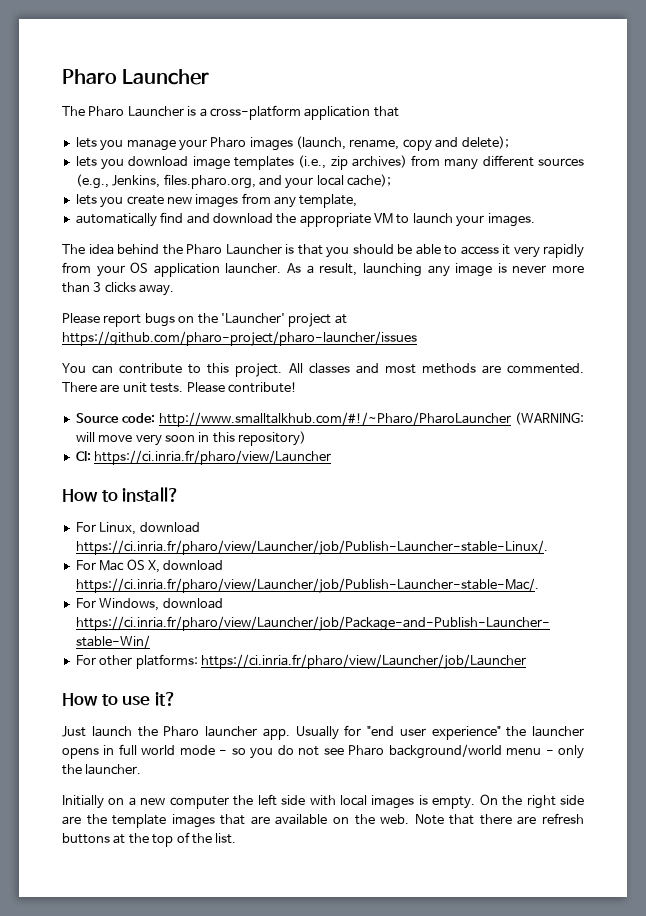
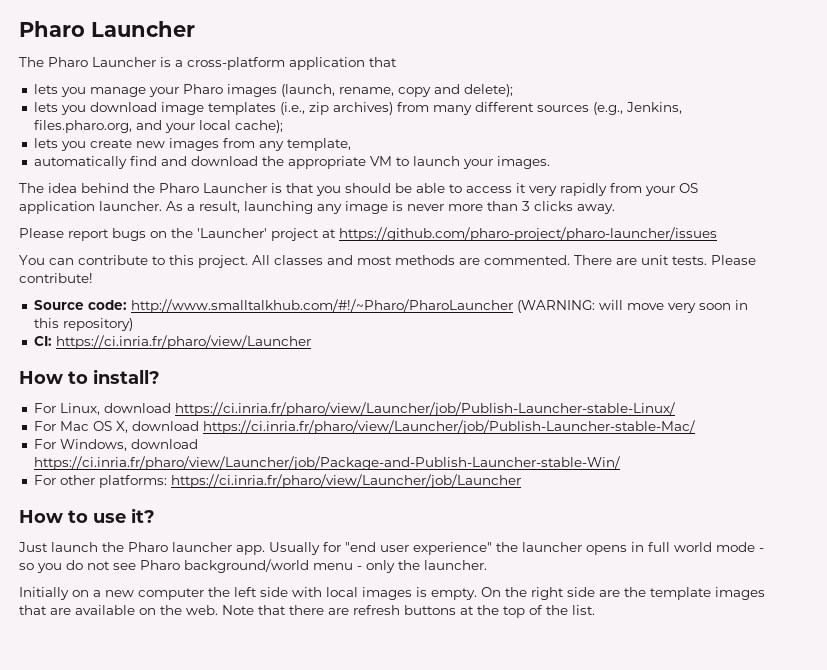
- For Linux, download https://ci.inria.fr/pharo/view/Launcher/job/Publish-Launcher-stable-Linux/.
+ For Linux, download https://ci.inria.fr/pharo/view/Launcher/job/Publish-Launcher-stable-Linux/
- For Mac OS X, download https://ci.inria.fr/pharo/view/Launcher/job/Publish-Launcher-stable-Mac/.
+ For Mac OS X, download https://ci.inria.fr/pharo/view/Launcher/job/Publish-Launcher-stable-Mac/

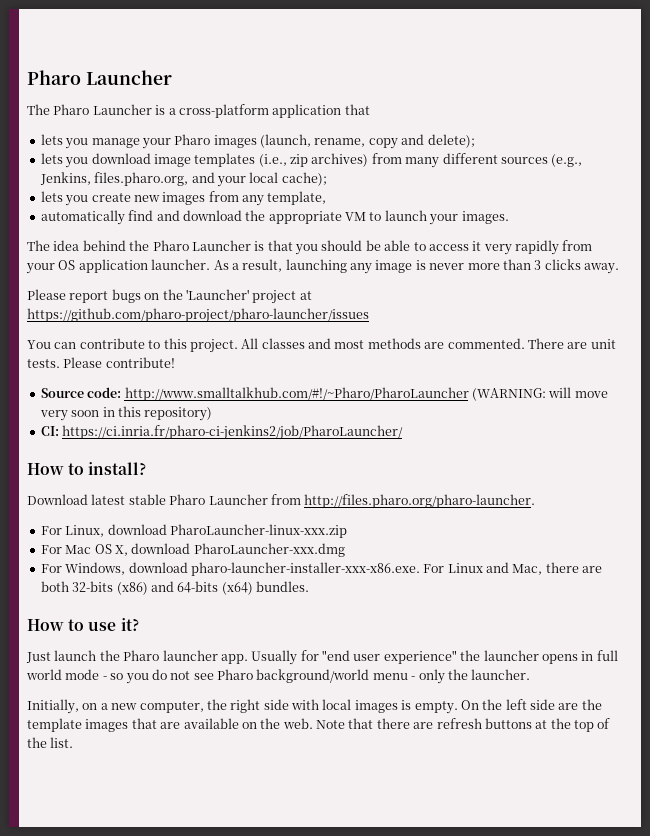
- CI: https://ci.inria.fr/pharo/view/Launcher
+ CI: https://ci.inria.fr/pharo-ci-jenkins2/job/PharoLauncher/
+ Download latest stable Pharo Launcher from http://files.pharo.org/pharo-launcher.
- For Linux, download https://ci.inria.fr/pharo/view/Launcher/job/Publish-Launcher-stable-Linux/
+ For Linux, download PharoLauncher-linux-xxx.zip
- For Mac OS X, download https://ci.inria.fr/pharo/view/Launcher/job/Publish-Launcher-stable-Mac/
+ For Mac OS X, download PharoLauncher-xxx.dmg
- For Windows, download https://ci.inria.fr/pharo/view/Launcher/job/Package-and-Publish-Launcher-stable-Win/
- For other platforms: https://ci.inria.fr/pharo/view/Launcher/job/Launcher
+ For Windows, download pharo-launcher-installer-xxx-x86.exe. For Linux and Mac, there are both 32-bits (x86) and 64-bits (x64) bundles.
- Initially on a new computer the left side with local images is empty.
+ Initially, on a new computer, the right side with local images is empty.
- On the right side are the template images that are available on the web.
+ On the left side are the template images that are available on the web.

